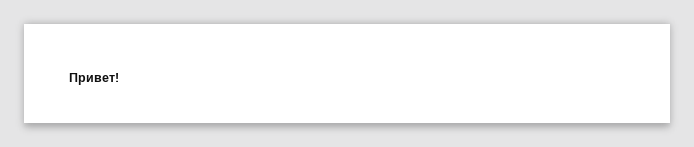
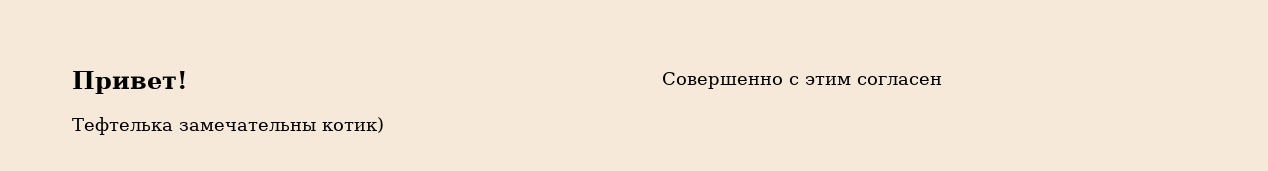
+ Тефтелька замечательны котик)
+ Совершенно с этим согласен

